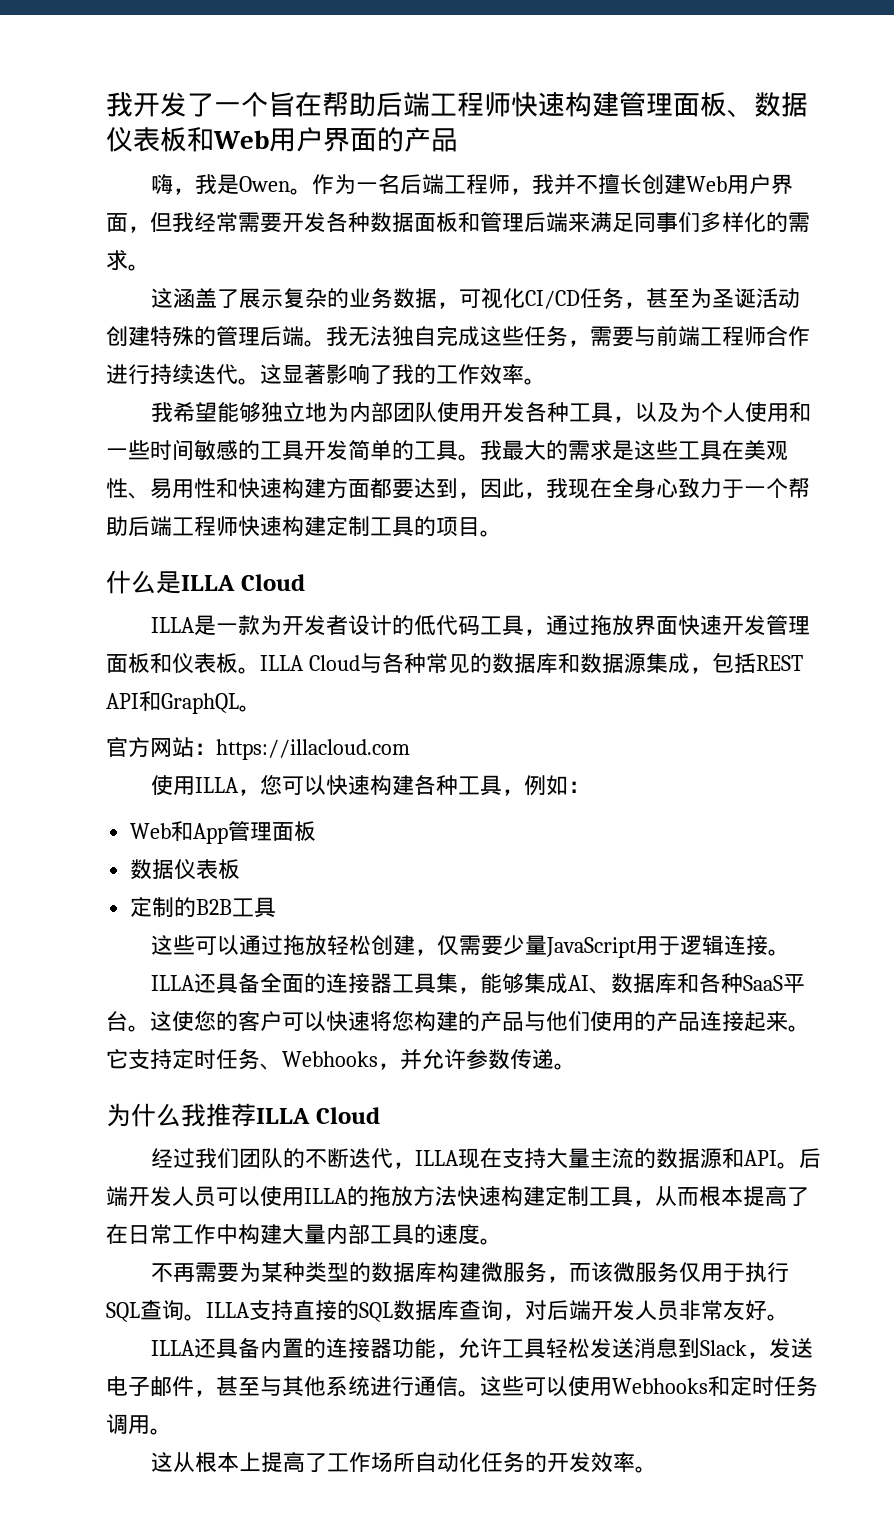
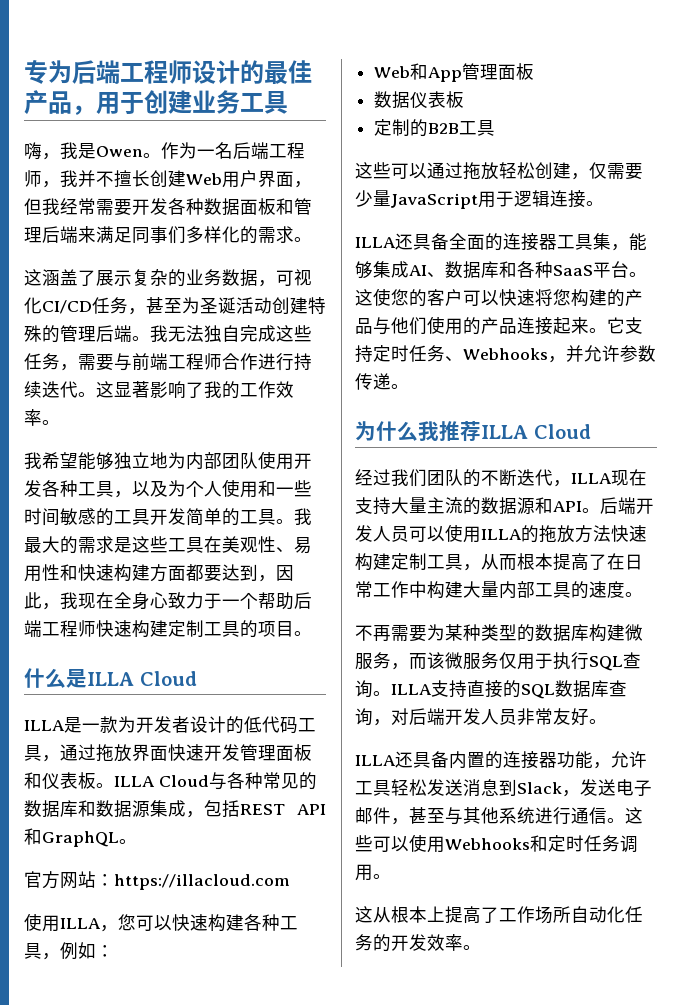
- 我开发了一个旨在帮助后端工程师快速构建管理面板、数据仪表板和Web用户界面的产品
+ 专为后端工程师设计的最佳产品，用于创建业务工具

